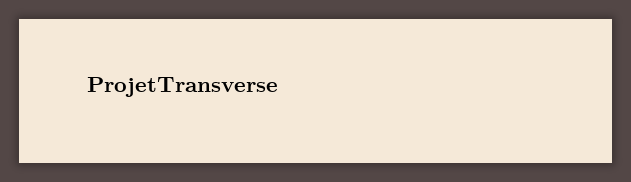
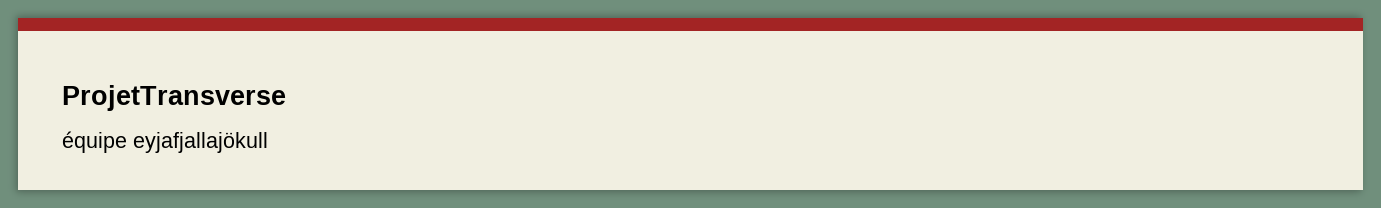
+ équipe eyjafjallajökull

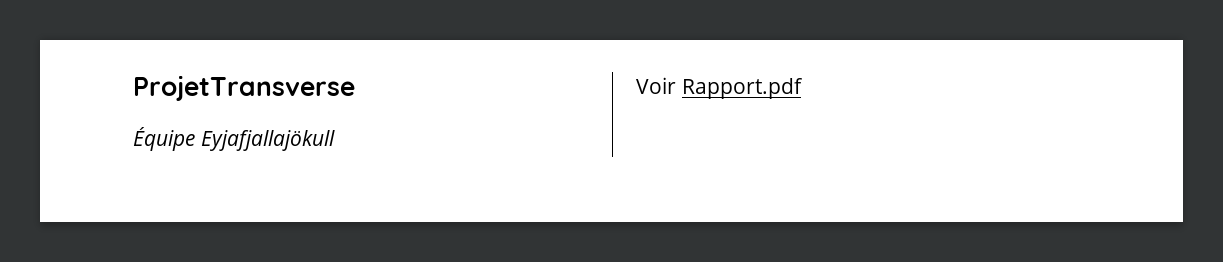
- équipe eyjafjallajökull
+ Équipe Eyjafjallajökull
+ Voir Rapport.pdf

